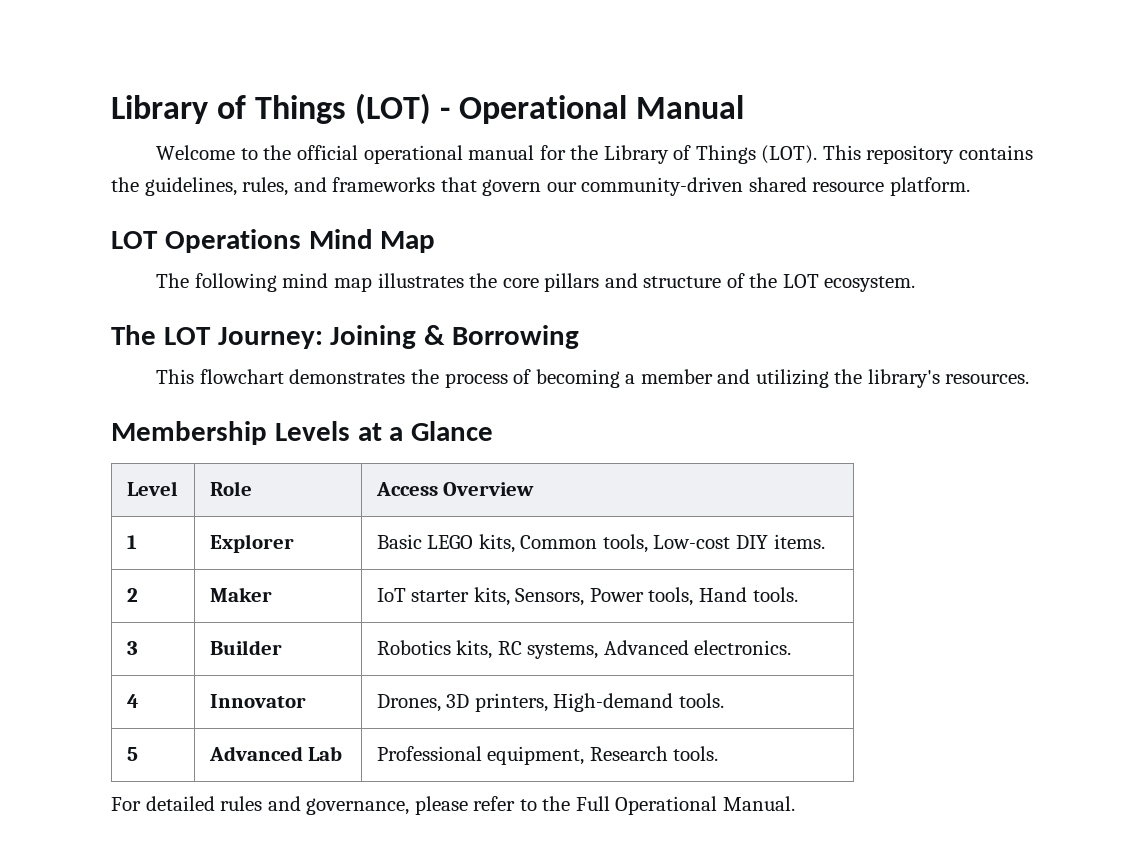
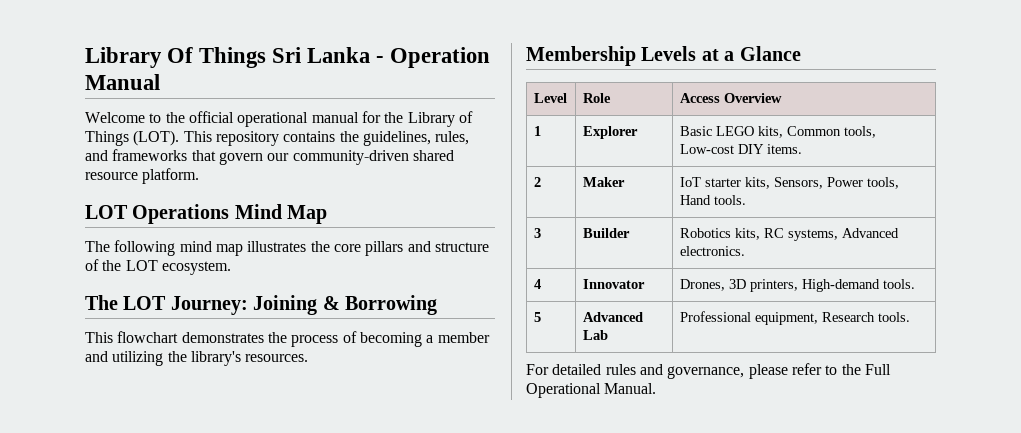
- Library of Things (LOT) - Operational Manual
+ Library Of Things Sri Lanka - Operation Manual

